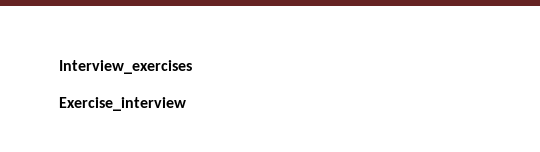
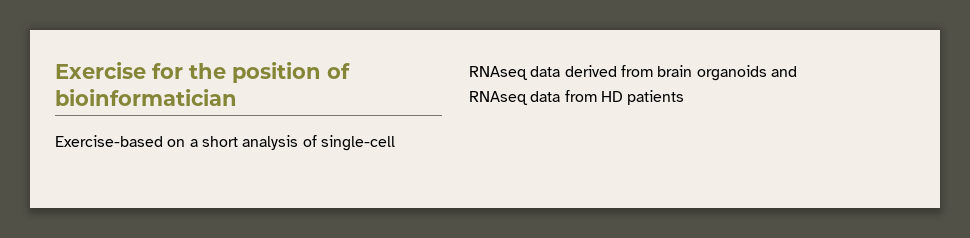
- Interview_exercises
- Exercise_interview
+ Exercise for the position of bioinformatician
+ Exercise-based on a short analysis of single-cell RNAseq data derived from brain organoids and RNAseq data from HD patients

